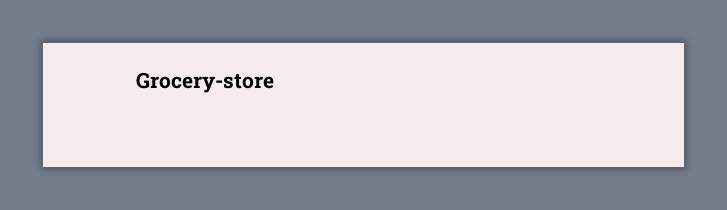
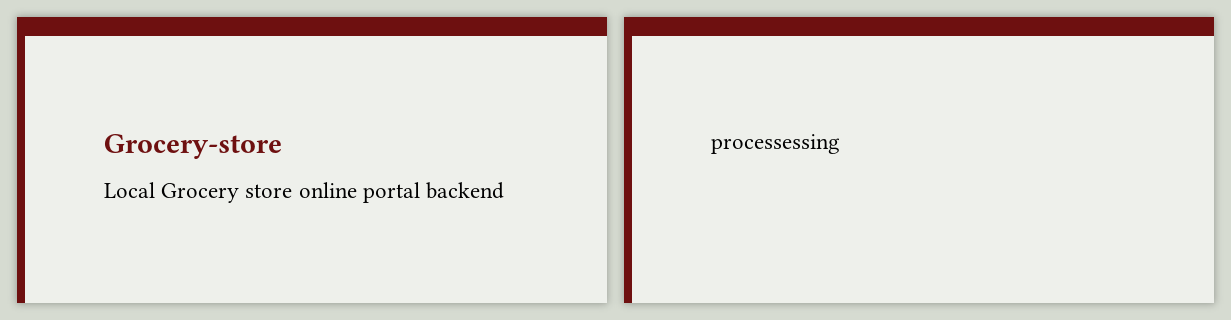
+ Local Grocery store online portal backend processessing

